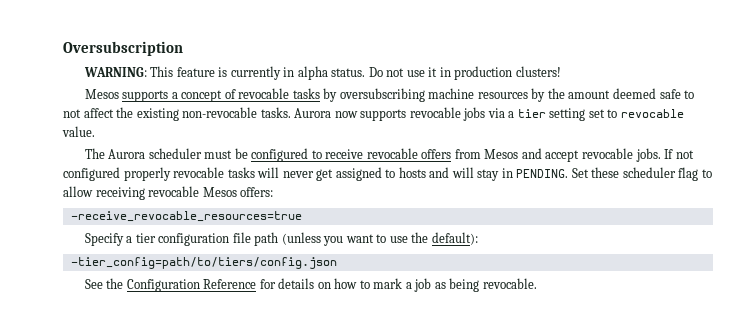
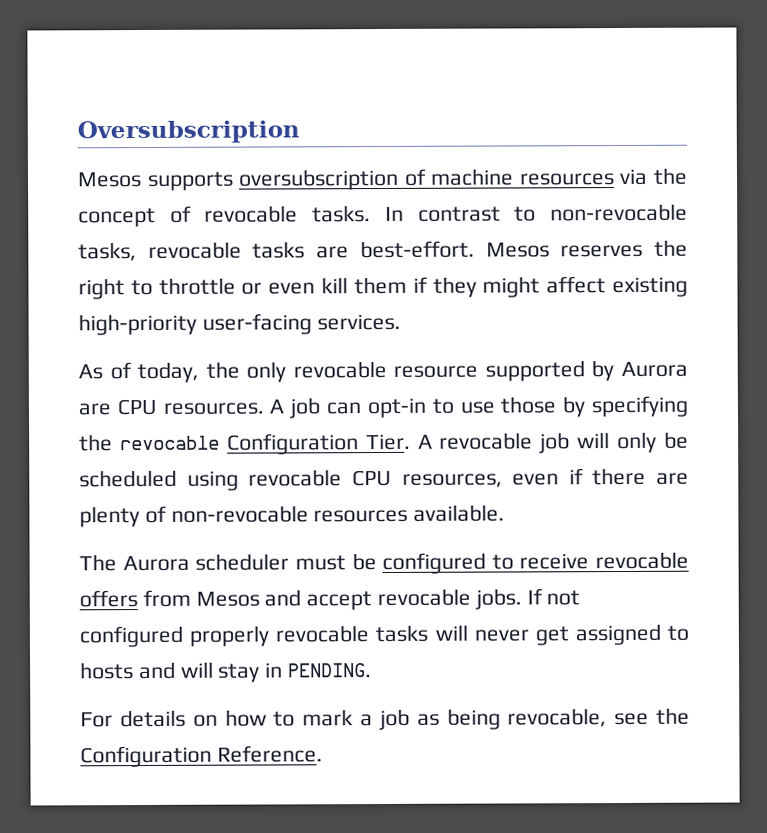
- WARNING: This feature is currently in alpha status. Do not use it in production clusters!
- Mesos supports a concept of revocable tasks by oversubscribing machine resources by the amount deemed safe to not affect the existing non-revocable tasks. Aurora now supports revocable jobs via a tier setting set to revocable value.
+ Mesos supports oversubscription of machine resources via the concept of revocable tasks. In contrast to non-revocable tasks, revocable tasks are best-effort. Mesos reserves the right to throttle or even kill them if they might affect existing high-priority user-facing services.
+ As of today, the only revocable resource supported by Aurora are CPU resources. A job can opt-in to use those by specifying the revocable Configuration Tier. A revocable job will only be scheduled using revocable CPU resources, even if there are plenty of non-revocable resources available.
- If not configured properly revocable tasks will never get assigned to hosts and will stay in PENDING. Set these scheduler flag to allow receiving revocable Mesos offers:
- -receive_revocable_resources=true
- Specify a tier configuration file path (unless you want to use the default):
- -tier_config=path/to/tiers/config.json
- See the Configuration Reference for details on how to mark a job as being revocable.
+ If not configured properly revocable tasks will never get assigned to hosts and will stay in PENDING.
+ For details on how to mark a job as being revocable, see the Configuration Reference.

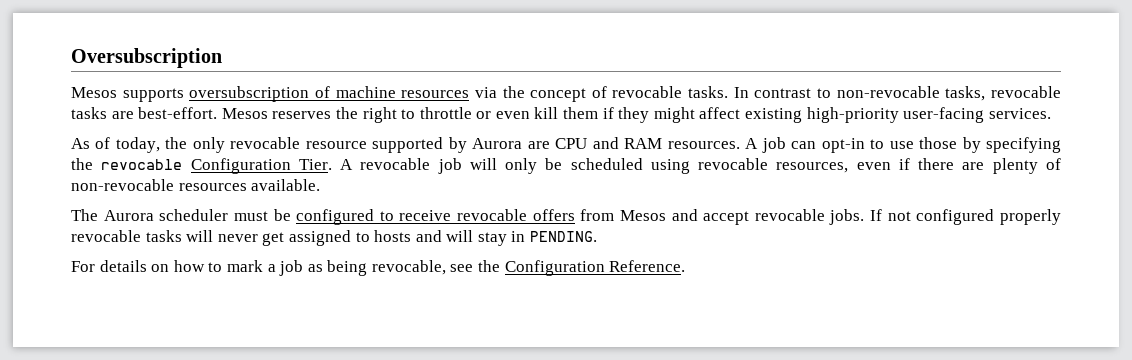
- As of today, the only revocable resource supported by Aurora are CPU resources.
+ As of today, the only revocable resource supported by Aurora are CPU and RAM resources.
- A revocable job will only be scheduled using revocable CPU resources, even if there are plenty of non-revocable resources available.
+ A revocable job will only be scheduled using revocable resources, even if there are plenty of non-revocable resources available.

